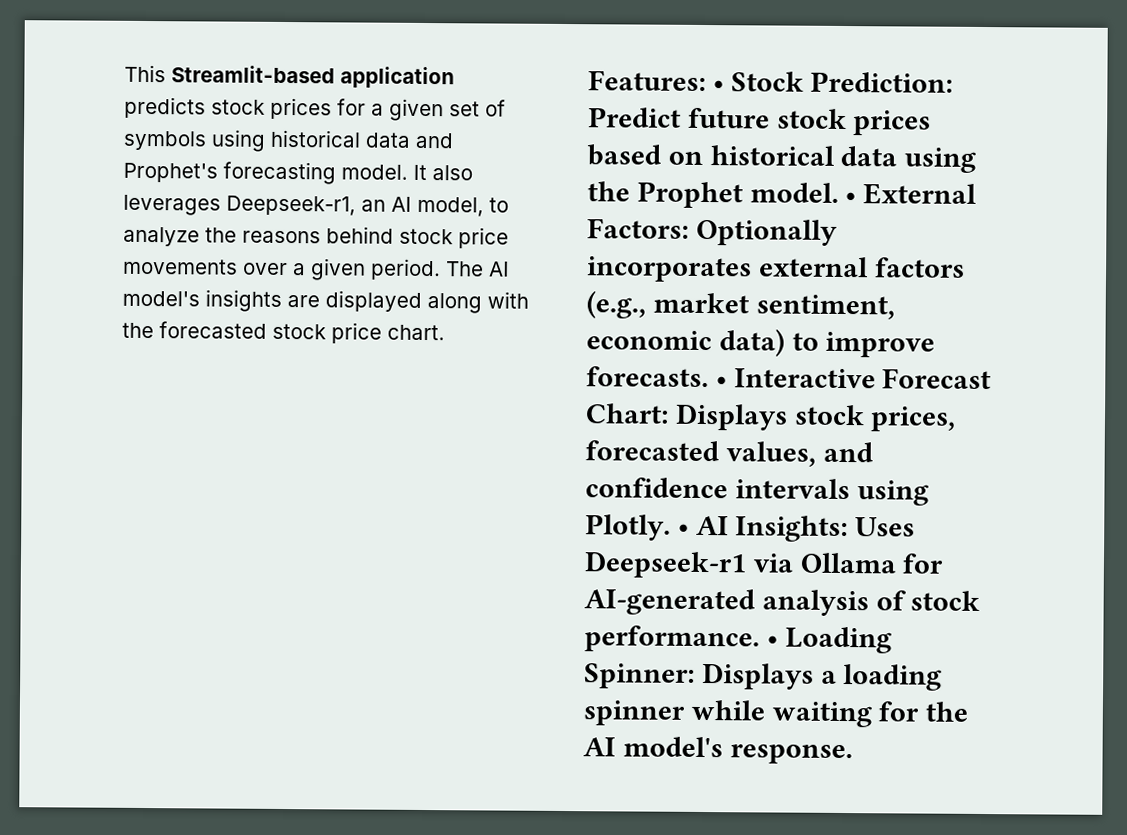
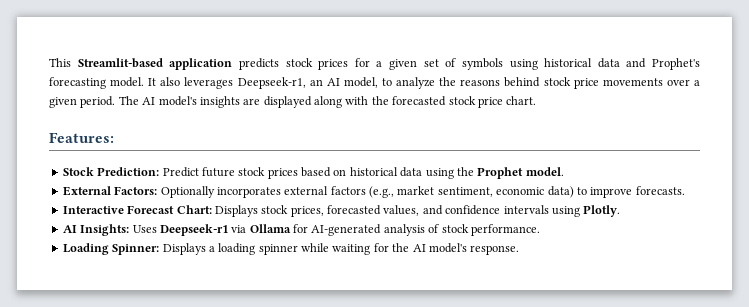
- Features: • Stock Prediction:
+ Features:
+ Stock Prediction:
- Predict future stock prices based on historical data using the Prophet model. • External Factors:
+ Predict future stock prices based on historical data using the Prophet model.
+ External Factors:
- Optionally incorporates external factors (e.g., market sentiment, economic data) to improve forecasts. • Interactive Forecast Chart:
+ Optionally incorporates external factors (e.g., market sentiment, economic data) to improve forecasts.
+ Interactive Forecast Chart:
- Displays stock prices, forecasted values, and confidence intervals using Plotly. • AI Insights:
+ Displays stock prices, forecasted values, and confidence intervals using Plotly.
+ AI Insights:
- Uses Deepseek-r1 via Ollama for AI-generated analysis of stock performance. • Loading Spinner:
+ Uses Deepseek-r1 via Ollama for AI-generated analysis of stock performance.
+ Loading Spinner:

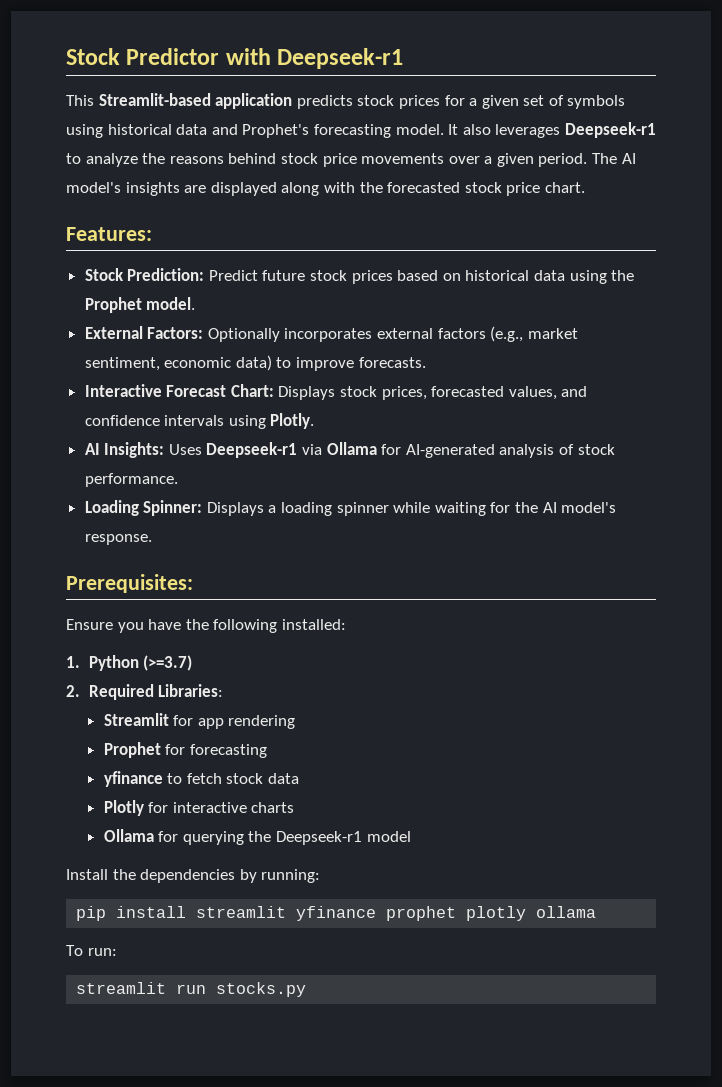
+ Stock Predictor with Deepseek-r1
- It also leverages Deepseek-r1, an AI model, to analyze the reasons behind stock price movements over a given period.
+ It also leverages Deepseek-r1 to analyze the reasons behind stock price movements over a given period.
+ Prerequisites:
+ Ensure you have the following installed:
+ 1. Python (>=3.7)
+ 2. Required Libraries:
+ Streamlit for app rendering
+ Prophet for forecasting
+ yfinance to fetch stock data
+ Plotly for interactive charts
+ Ollama for querying the Deepseek-r1 model
+ Install the dependencies by running:
+ pip install streamlit yfinance prophet plotly ollama
+ To run:
+ streamlit run stocks.py

